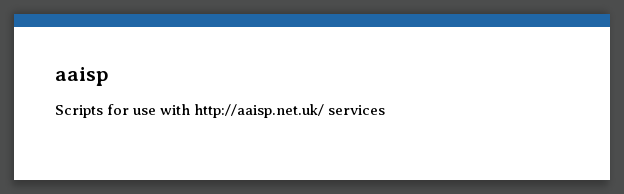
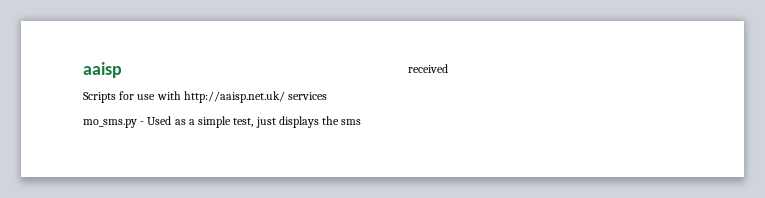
+ mo_sms.py - Used as a simple test, just displays the sms received

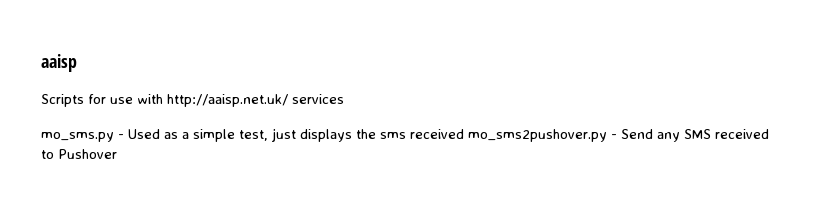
- mo_sms.py - Used as a simple test, just displays the sms received
+ mo_sms.py - Used as a simple test, just displays the sms received mo_sms2pushover.py - Send any SMS received to Pushover

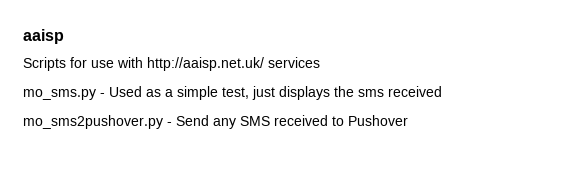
- mo_sms.py - Used as a simple test, just displays the sms received mo_sms2pushover.py - Send any SMS received to Pushover
+ mo_sms.py - Used as a simple test, just displays the sms received
+ mo_sms2pushover.py - Send any SMS received to Pushover

